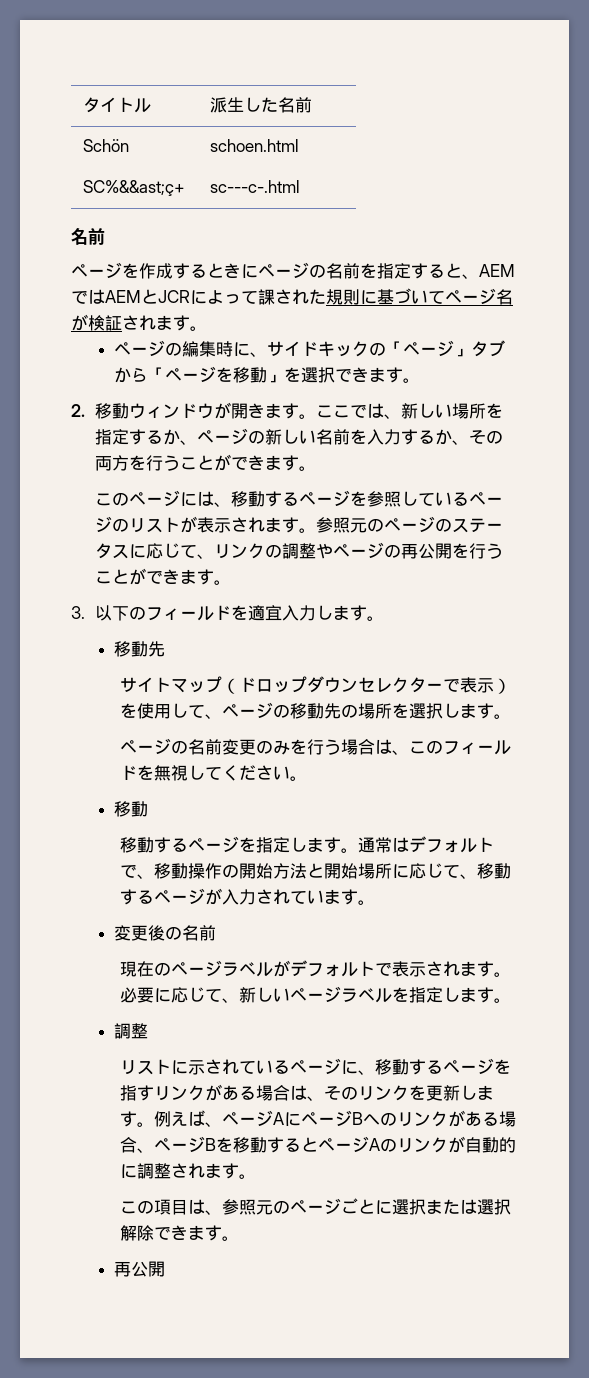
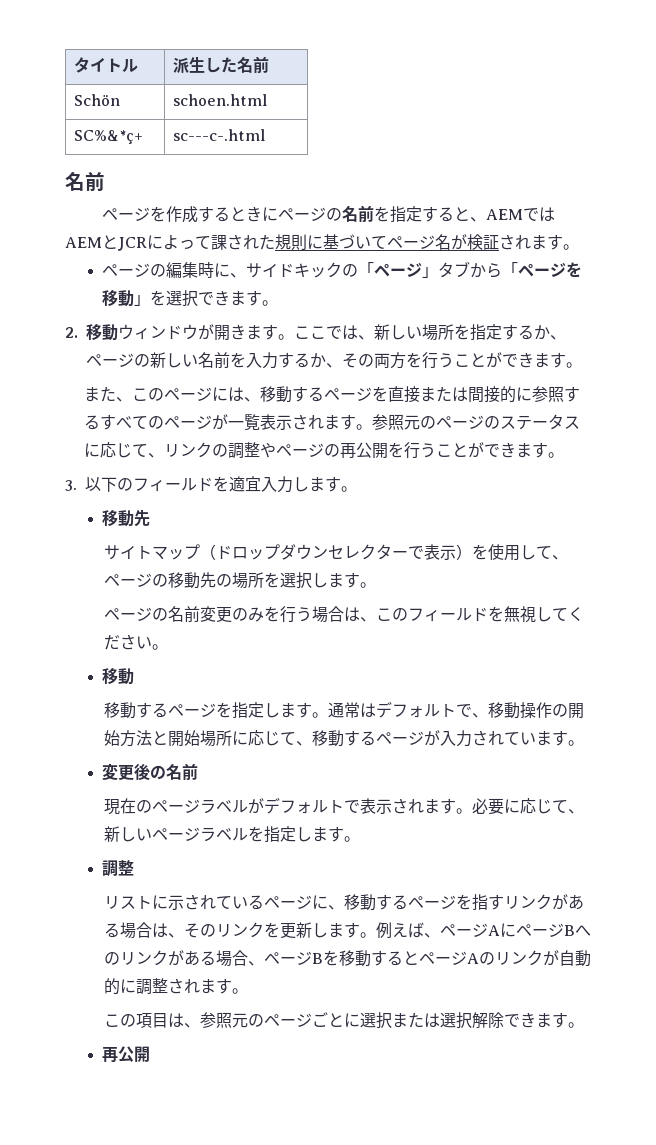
- SC%&&ast;ç+ | sc---c-.html
+ SC%&*ç+ | sc---c-.html
- このページには、移動するページを参照しているページのリストが表示されます。
+ また、このページには、移動するページを直接または間接的に参照するすべてのページが一覧表示されます。

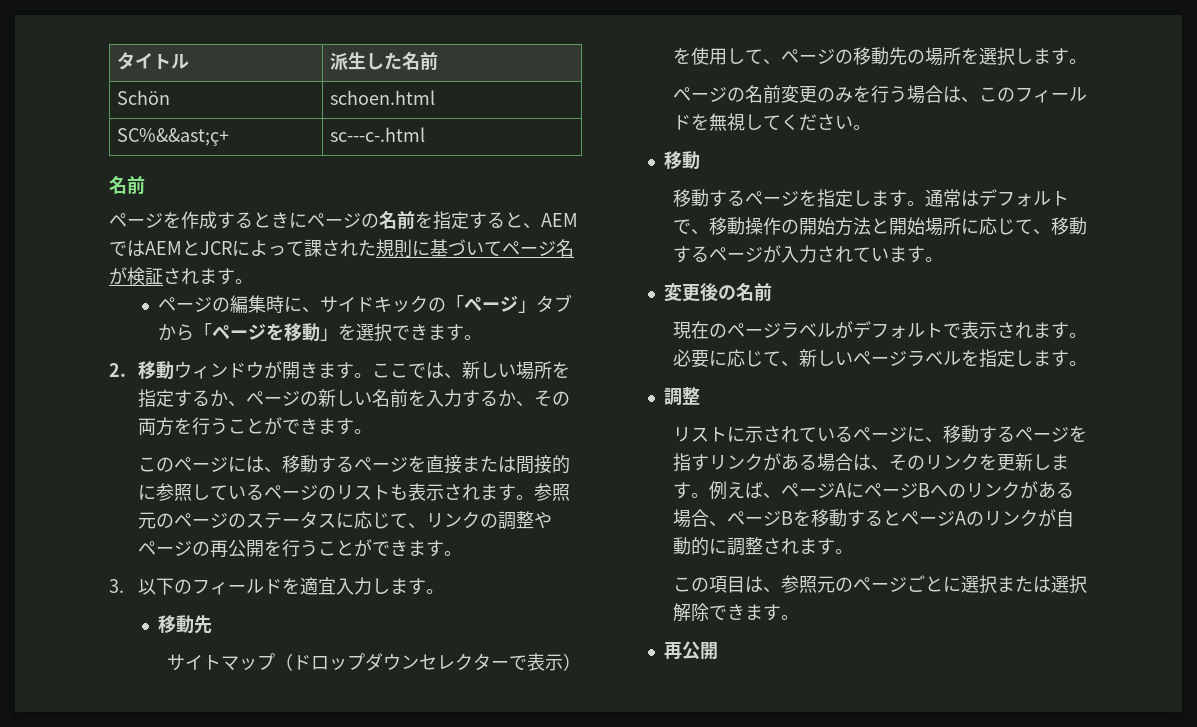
- SC%&*ç+ | sc---c-.html
+ SC%&&ast;ç+ | sc---c-.html
- また、このページには、移動するページを直接または間接的に参照するすべてのページが一覧表示されます。
+ このページには、移動するページを直接または間接的に参照しているページのリストも表示されます。

